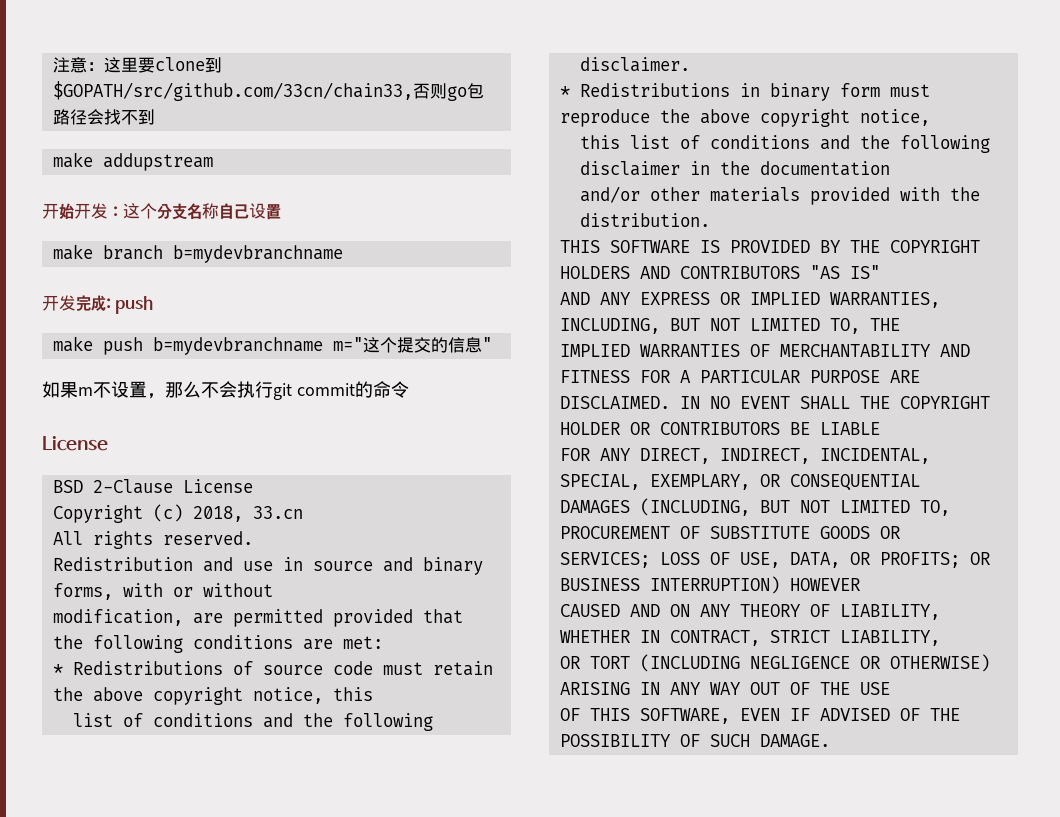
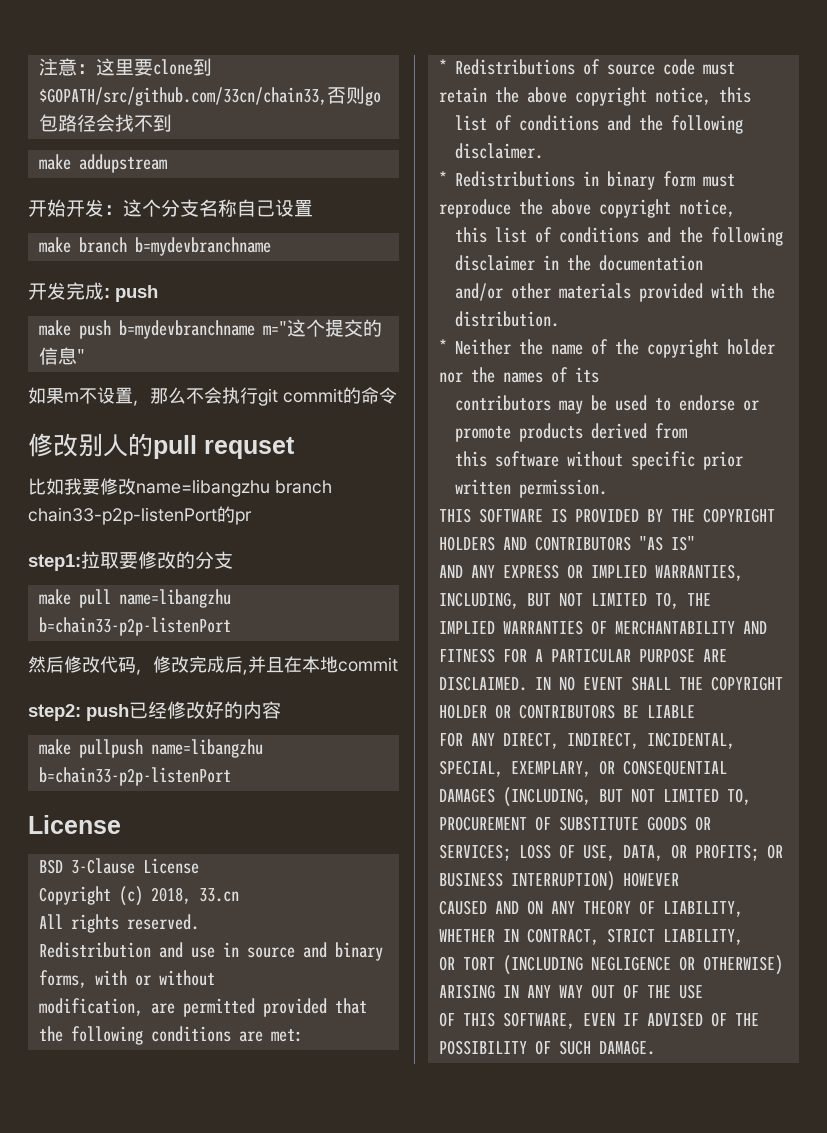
+ 修改别人的pull requset
+ 比如我要修改name=libangzhu branch chain33-p2p-listenPort的pr
+ step1:拉取要修改的分支
+ make pull name=libangzhu b=chain33-p2p-listenPort
+ 然后修改代码，修改完成后,并且在本地commit
+ step2: push已经修改好的内容
+ make pullpush name=libangzhu b=chain33-p2p-listenPort
- BSD 2-Clause License
+ BSD 3-Clause License
+ * Neither the name of the copyright holder nor the names of its
+ contributors may be used to endorse or promote products derived from
+ this software without specific prior written permission.

